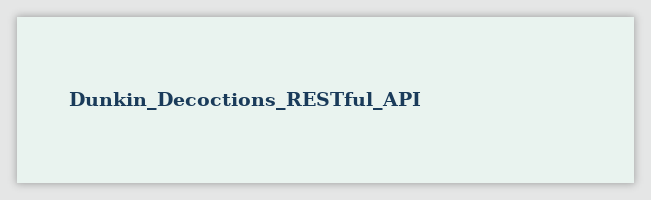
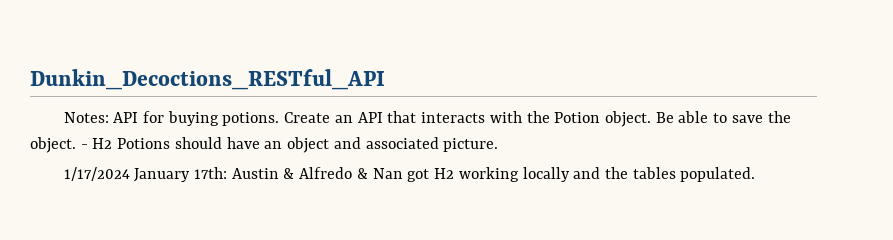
+ Notes: API for buying potions. Create an API that interacts with the Potion object. Be able to save the object. - H2 Potions should have an object and associated picture.
+ 1/17/2024 January 17th: Austin & Alfredo & Nan got H2 working locally and the tables populated.

